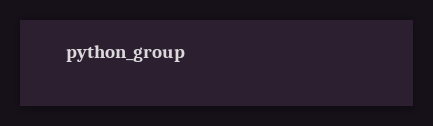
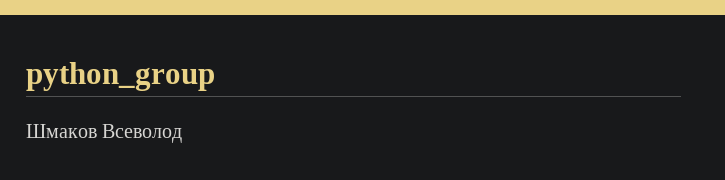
+ Шмаков Всеволод

